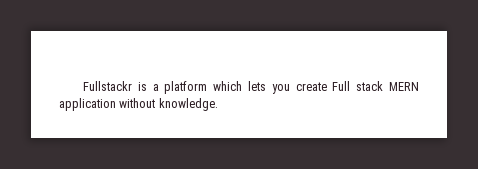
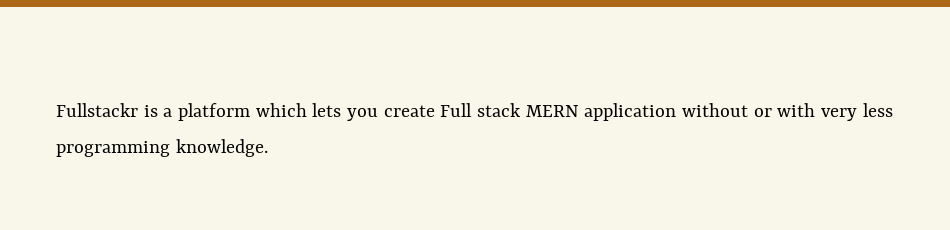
- Fullstackr is a platform which lets you create Full stack MERN application without knowledge.
+ Fullstackr is a platform which lets you create Full stack MERN application without or with very less programming knowledge.

